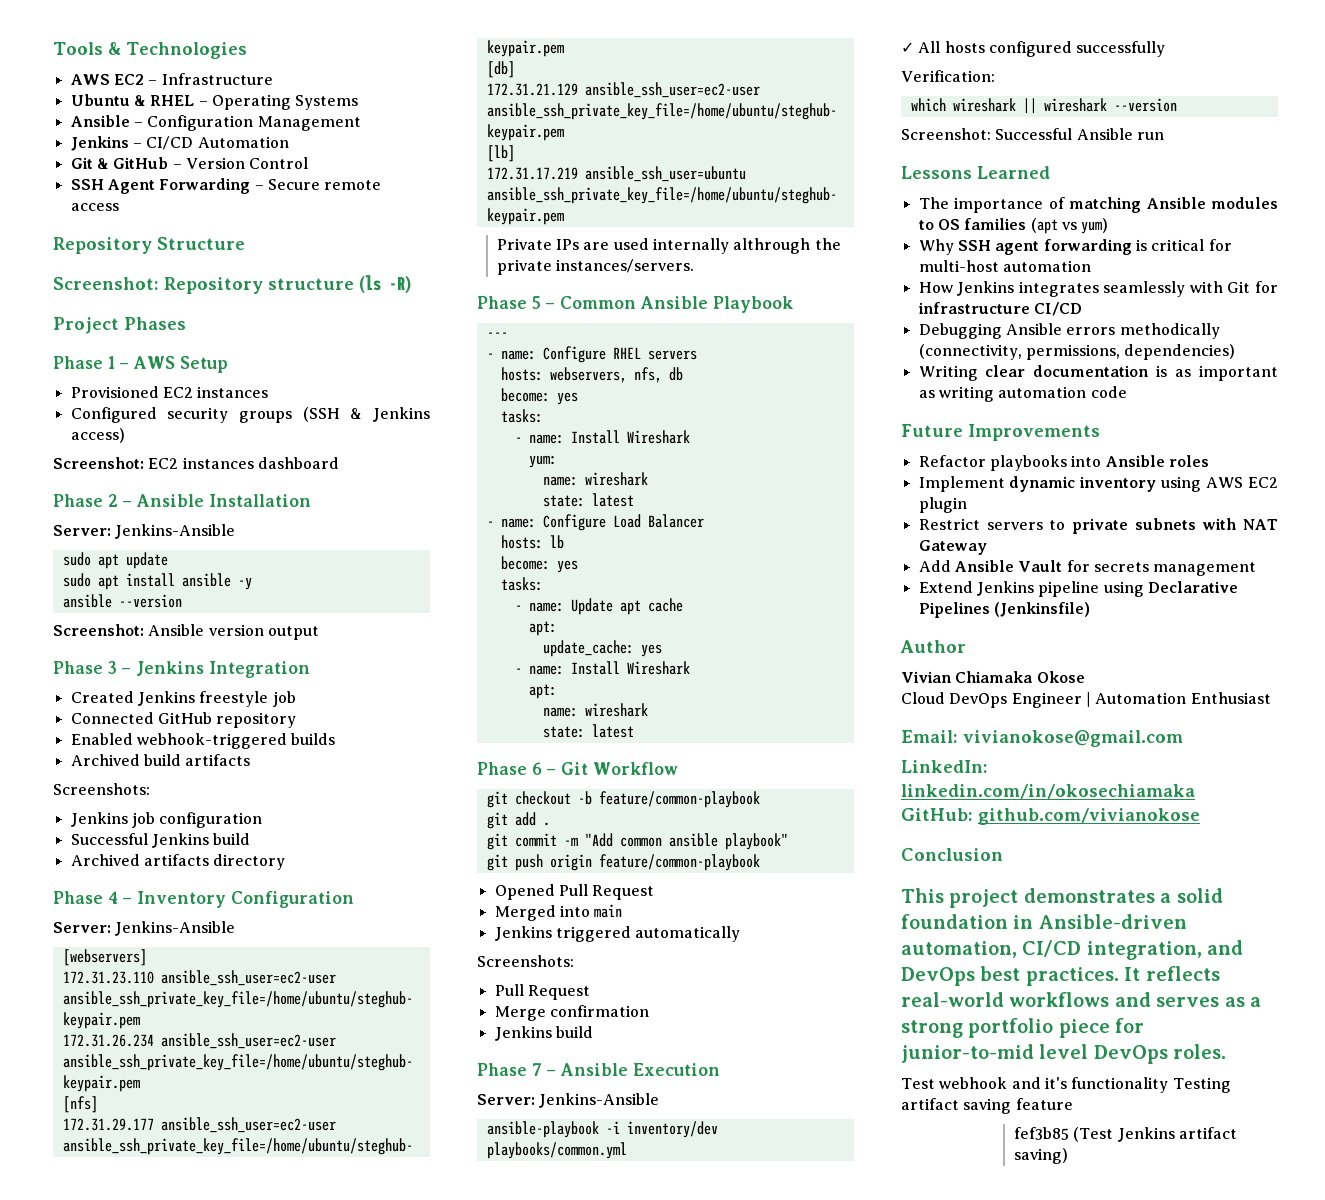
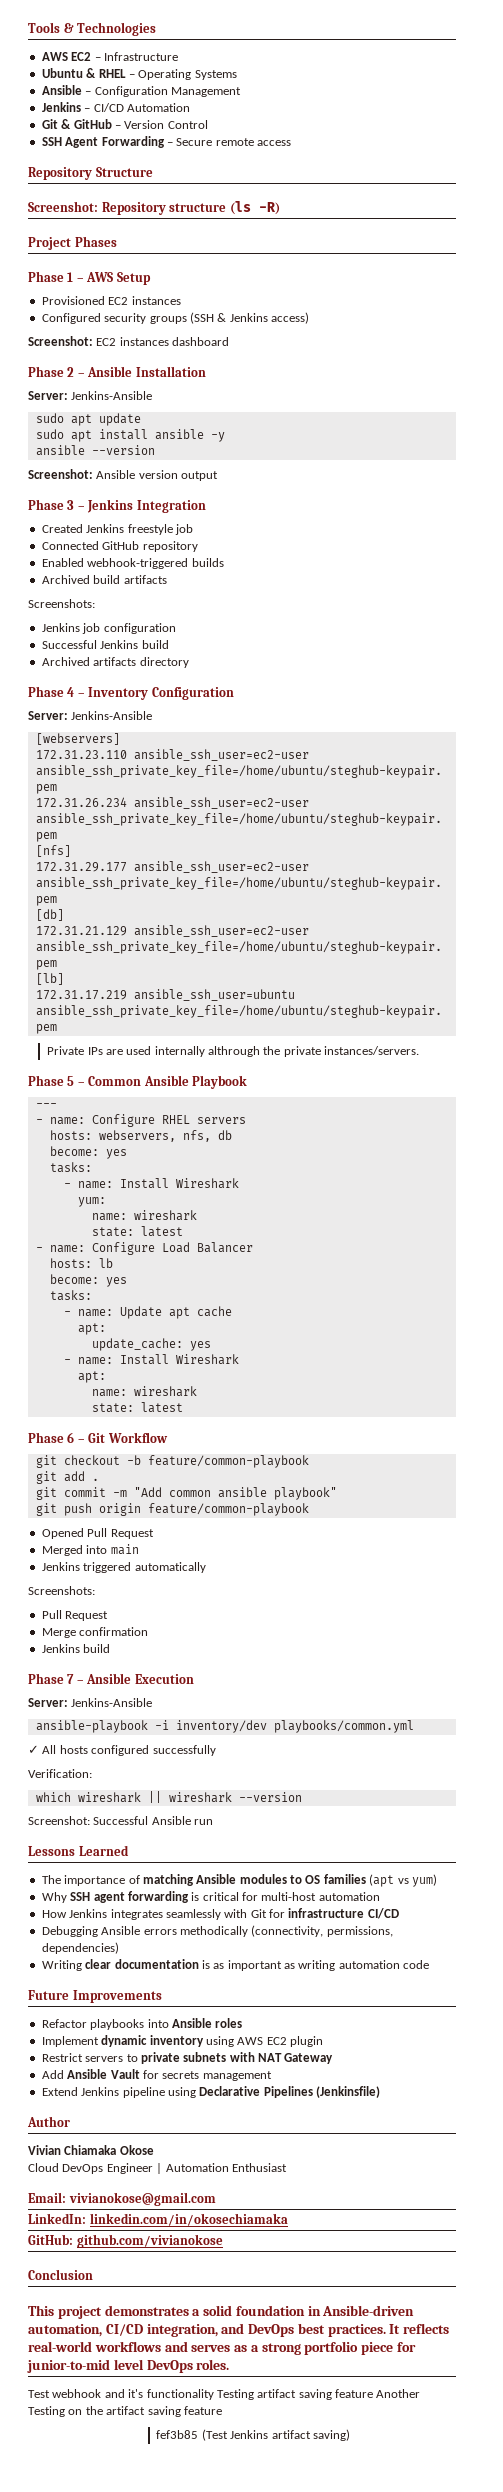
- Test webhook and it's functionality Testing artifact saving feature
+ Test webhook and it's functionality Testing artifact saving feature Another Testing on the artifact saving feature

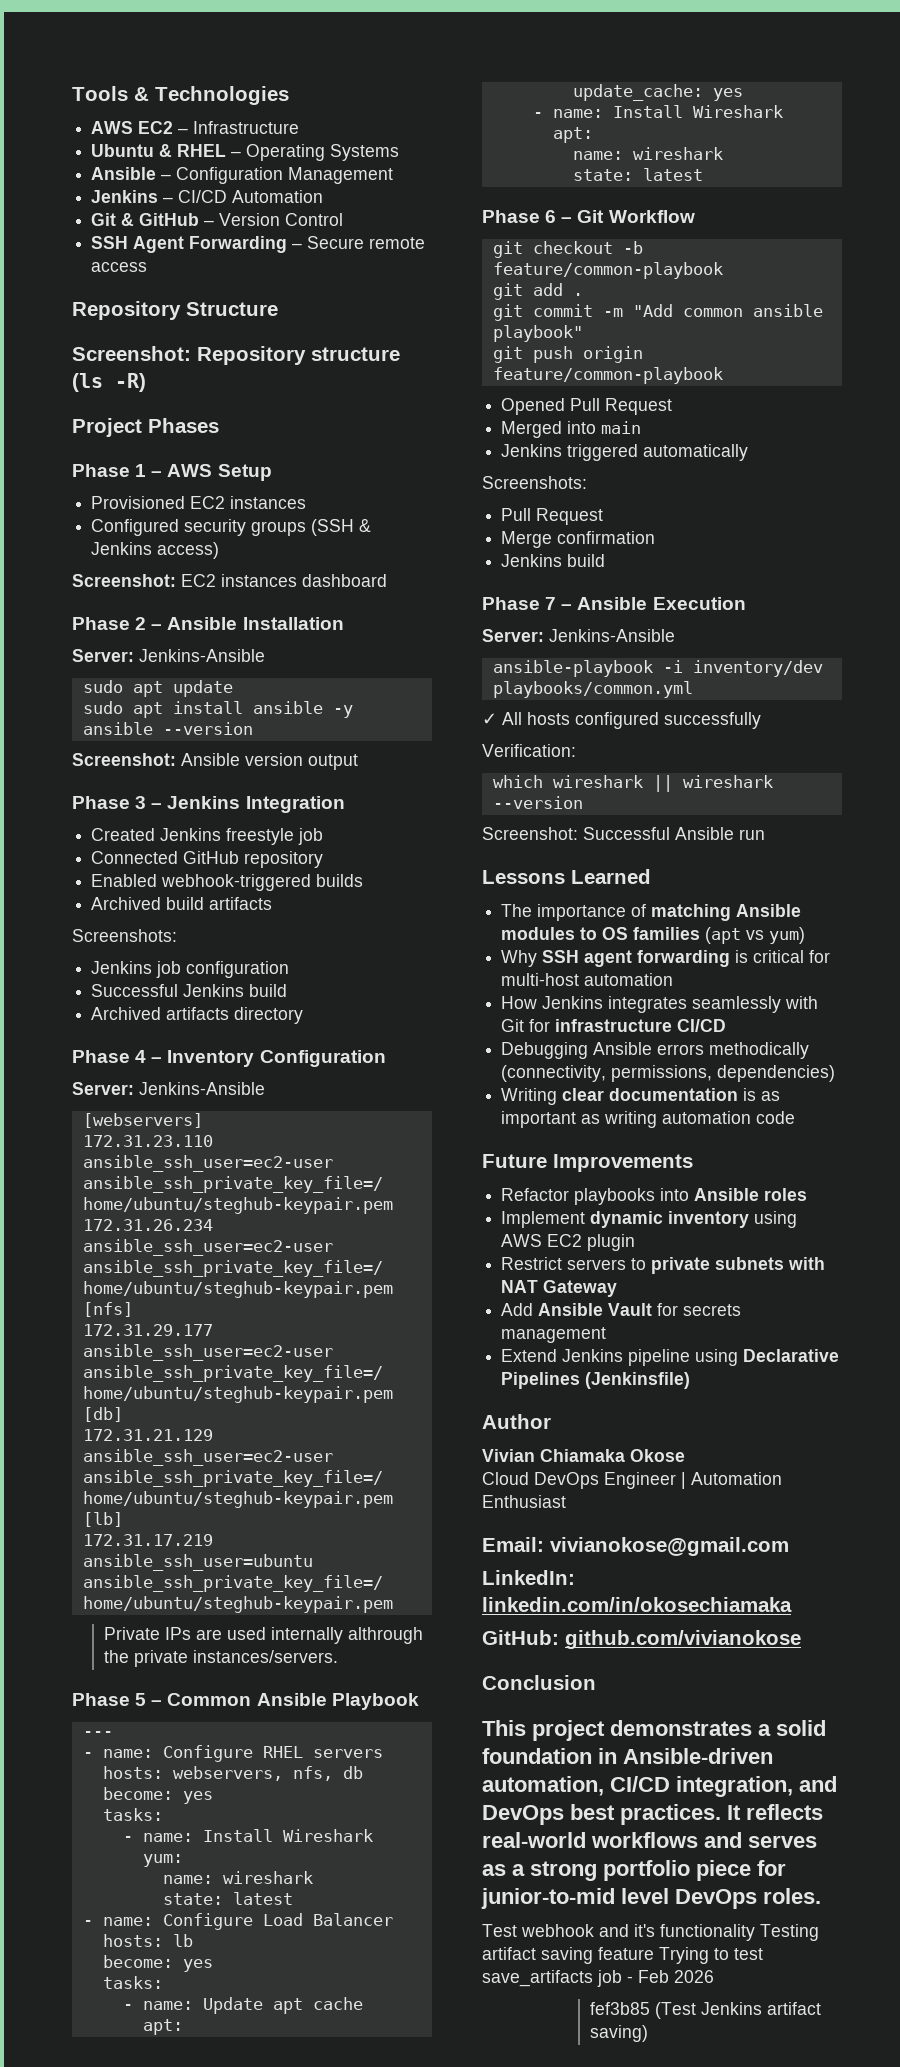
- Test webhook and it's functionality Testing artifact saving feature Another Testing on the artifact saving feature
+ Test webhook and it's functionality Testing artifact saving feature Trying to test save_artifacts job - Feb 2026

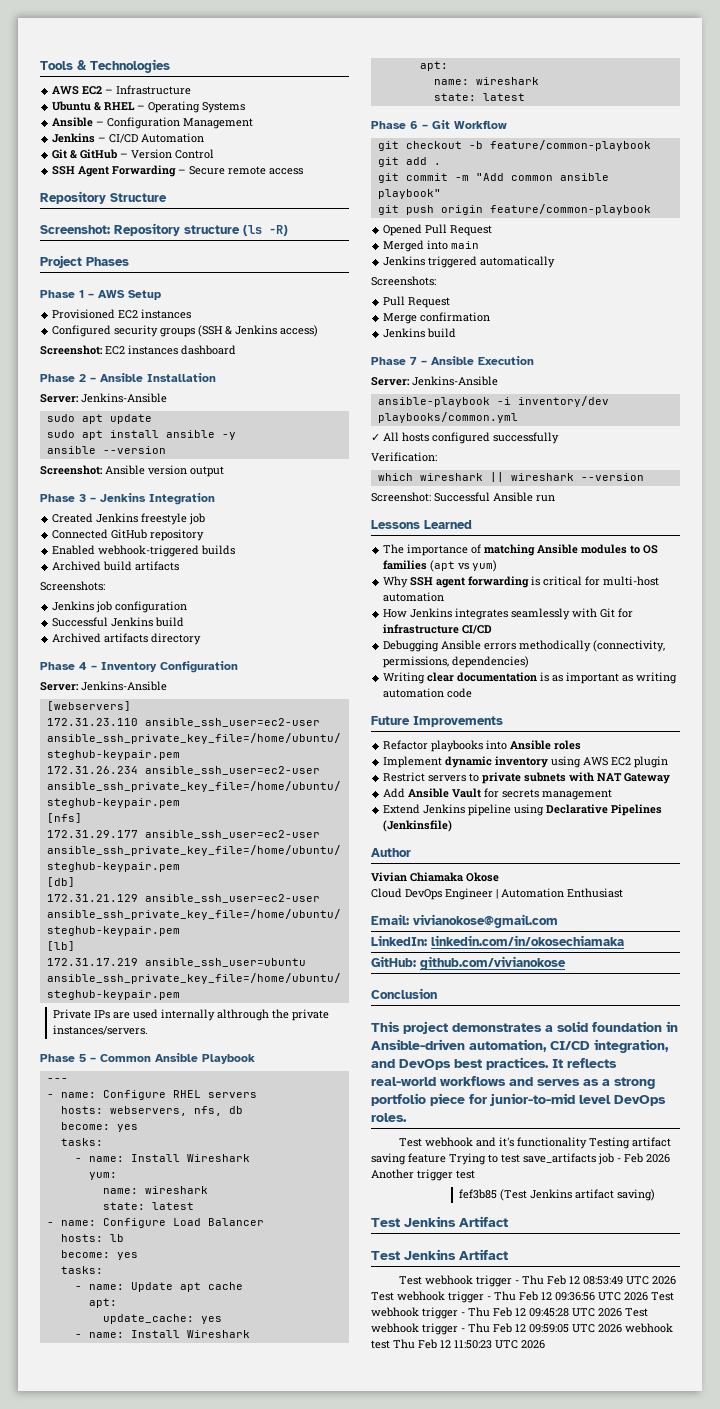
- Test webhook and it's functionality Testing artifact saving feature Trying to test save_artifacts job - Feb 2026
+ Test webhook and it's functionality Testing artifact saving feature Trying to test save_artifacts job - Feb 2026 Another trigger test
  fef3b85 (Test Jenkins artifact saving)
+ Test Jenkins Artifact
+ Test Jenkins Artifact
+ Test webhook trigger - Thu Feb 12 08:53:49 UTC 2026 Test webhook trigger - Thu Feb 12 09:36:56 UTC 2026 Test webhook trigger - Thu Feb 12 09:45:28 UTC 2026 Test webhook trigger - Thu Feb 12 09:59:05 UTC 2026 webhook test Thu Feb 12 11:50:23 UTC 2026

